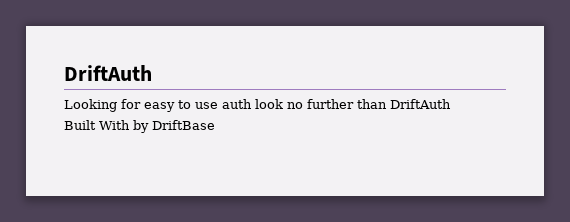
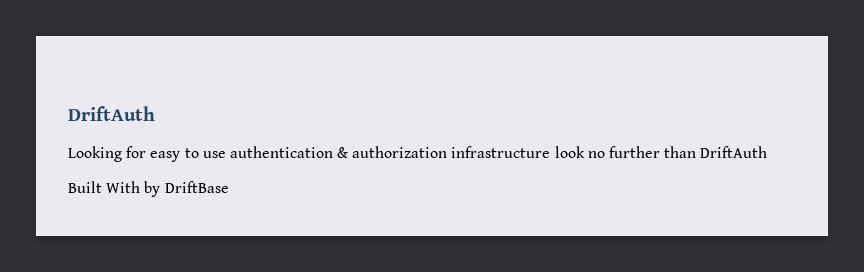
- Looking for easy to use auth look no further than DriftAuth
+ Looking for easy to use authentication & authorization infrastructure look no further than DriftAuth

